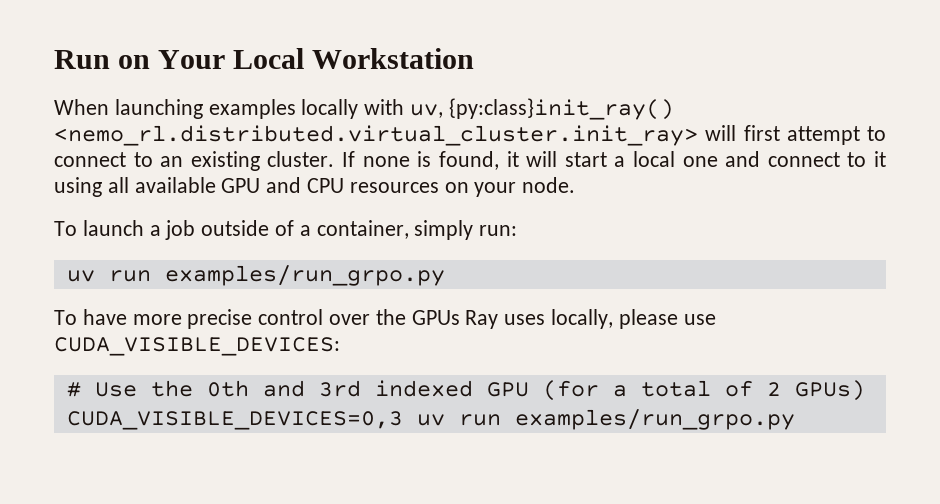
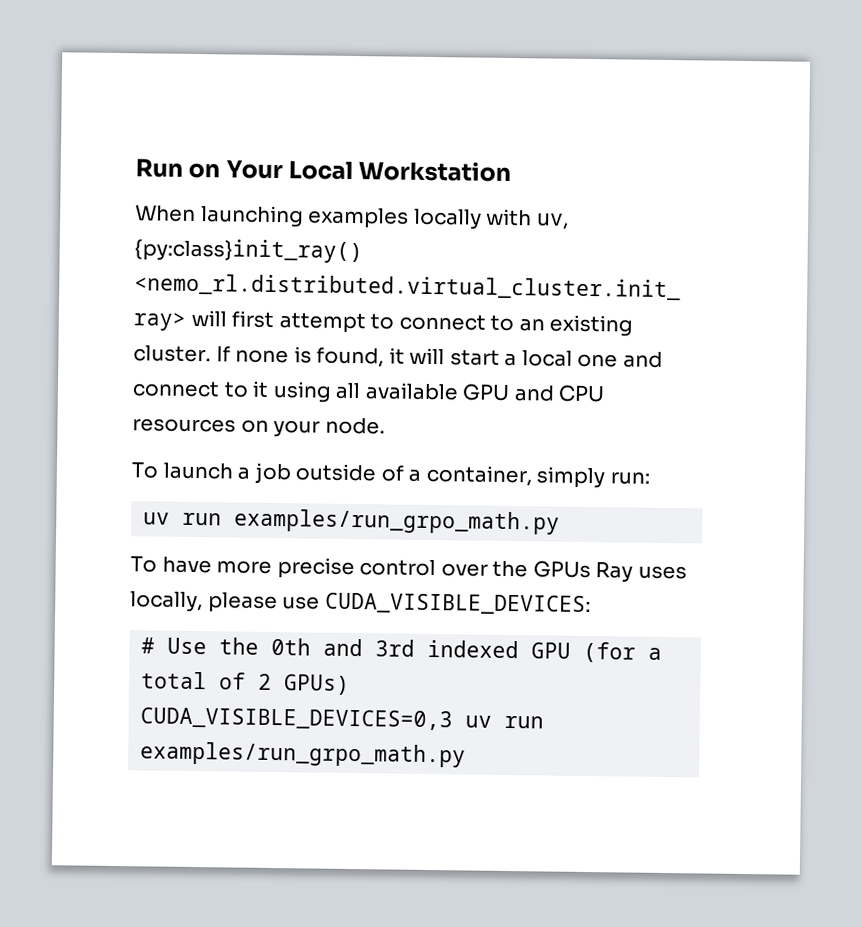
  To launch a job outside of a container, simply run:
- uv run examples/run_grpo.py
+ uv run examples/run_grpo_math.py
- CUDA_VISIBLE_DEVICES=0,3 uv run examples/run_grpo.py
+ CUDA_VISIBLE_DEVICES=0,3 uv run examples/run_grpo_math.py

